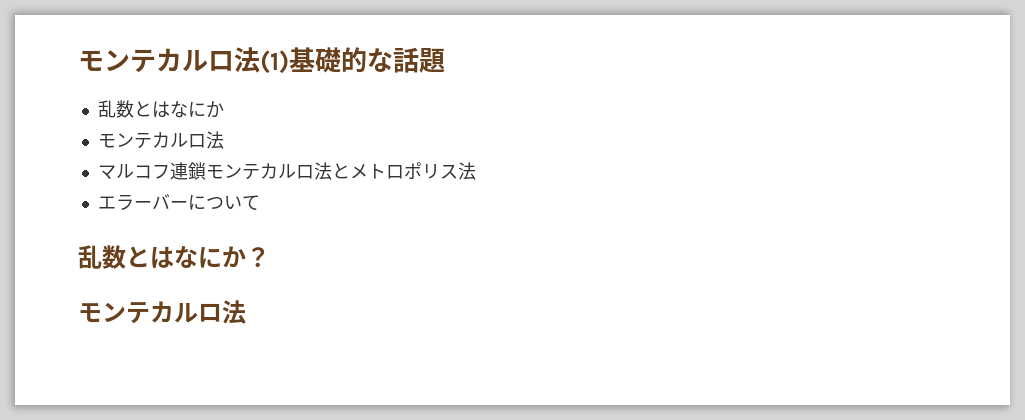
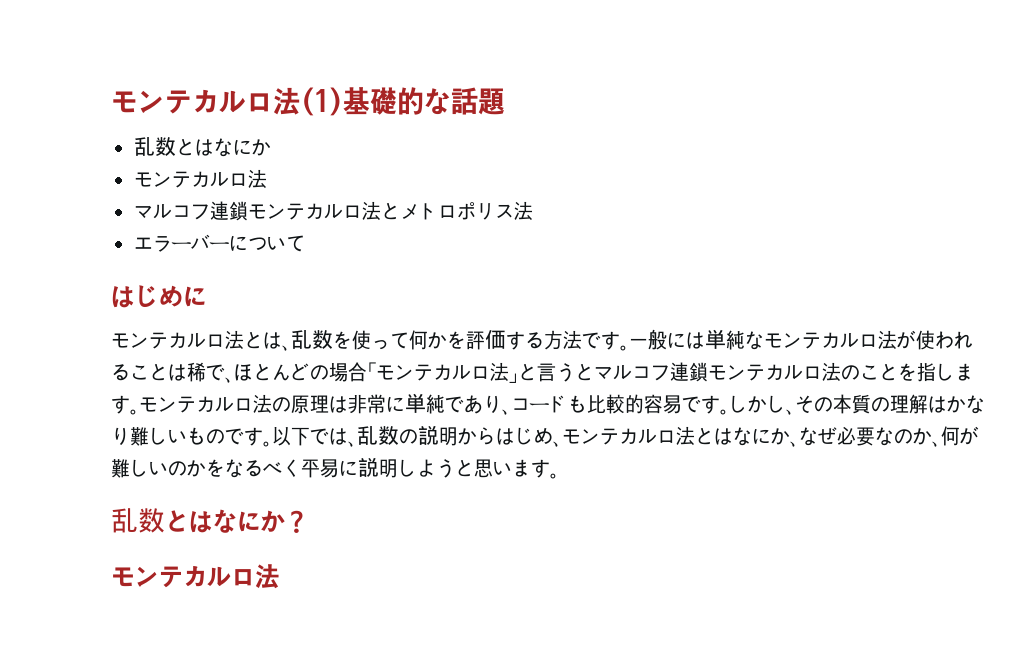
+ はじめに
+ モンテカルロ法とは、乱数を使って何かを評価する方法です。一般には単純なモンテカルロ法が使われることは稀で、ほとんどの場合「モンテカルロ法」と言うとマルコフ連鎖モンテカルロ法のことを指します。モンテカルロ法の原理は非常に単純であり、コードも比較的容易です。しかし、その本質の理解はかなり難しいものです。以下では、乱数の説明からはじめ、モンテカルロ法とはなにか、なぜ必要なのか、何が難しいのかをなるべく平易に説明しようと思います。

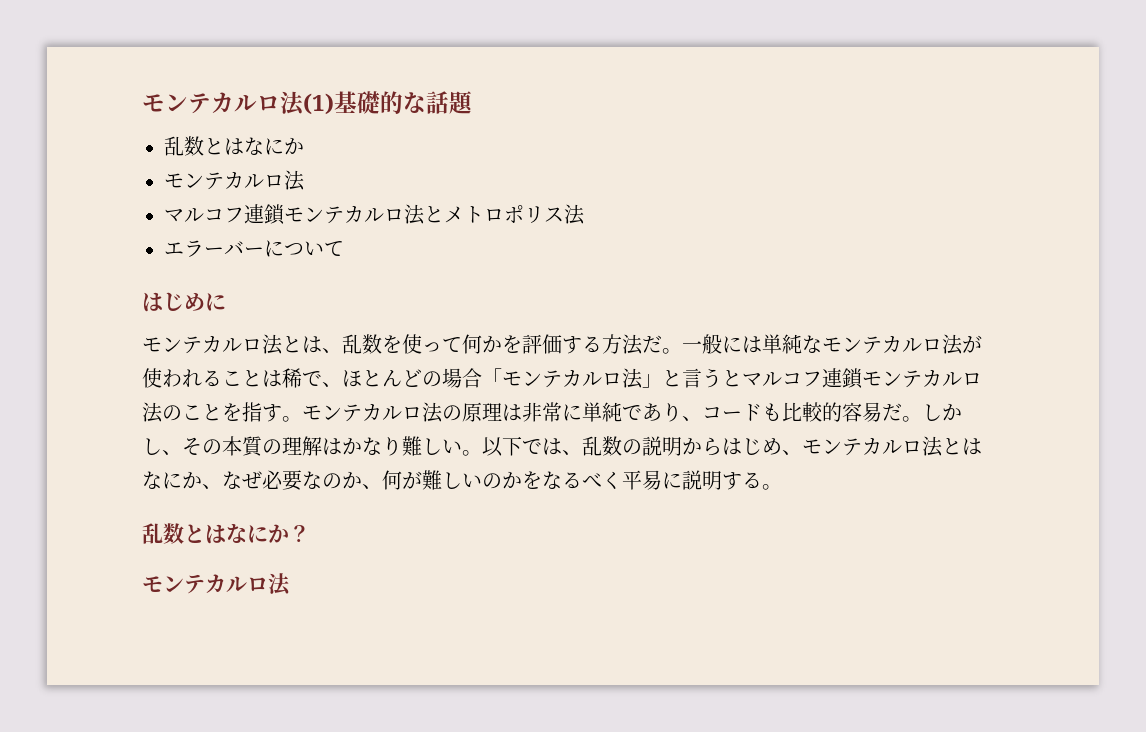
- モンテカルロ法とは、乱数を使って何かを評価する方法です。
+ モンテカルロ法とは、乱数を使って何かを評価する方法だ。
- 一般には単純なモンテカルロ法が使われることは稀で、ほとんどの場合「モンテカルロ法」と言うとマルコフ連鎖モンテカルロ法のことを指します。
+ 一般には単純なモンテカルロ法が使われることは稀で、ほとんどの場合「モンテカルロ法」と言うとマルコフ連鎖モンテカルロ法のことを指す。
- モンテカルロ法の原理は非常に単純であり、コードも比較的容易です。
+ モンテカルロ法の原理は非常に単純であり、コードも比較的容易だ。
- しかし、その本質の理解はかなり難しいものです。
+ しかし、その本質の理解はかなり難しい。
- 以下では、乱数の説明からはじめ、モンテカルロ法とはなにか、なぜ必要なのか、何が難しいのかをなるべく平易に説明しようと思います。
+ 以下では、乱数の説明からはじめ、モンテカルロ法とはなにか、なぜ必要なのか、何が難しいのかをなるべく平易に説明する。

